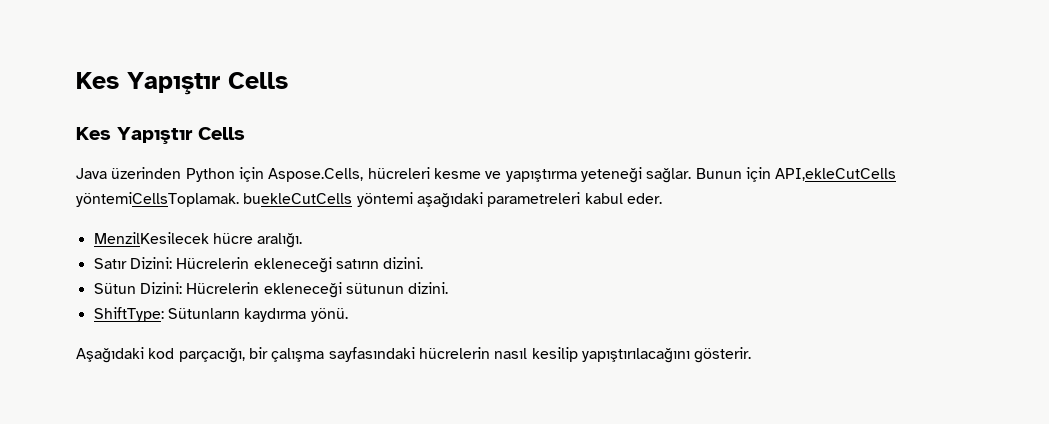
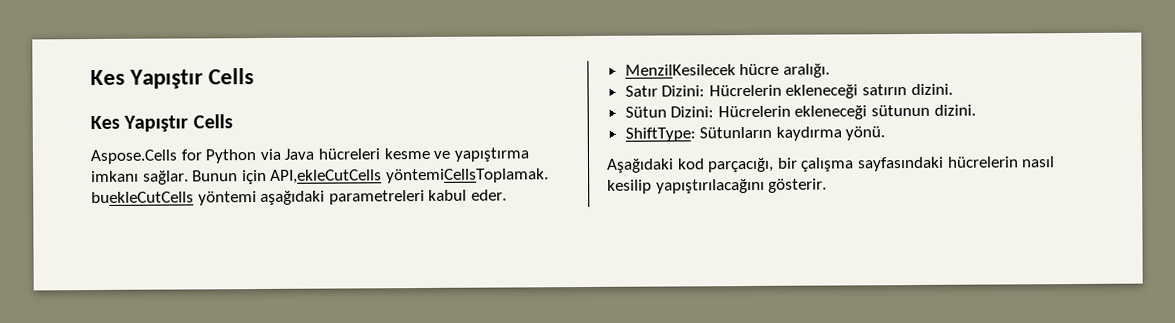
- Java üzerinden Python için Aspose.Cells, hücreleri kesme ve yapıştırma yeteneği sağlar.
+ Aspose.Cells for Python via Java hücreleri kesme ve yapıştırma imkanı sağlar.

